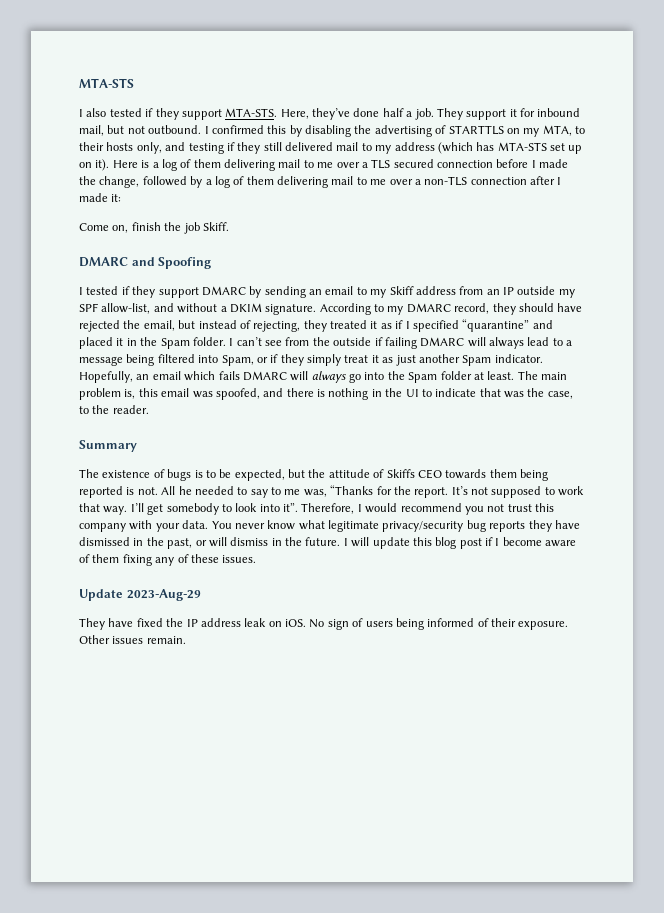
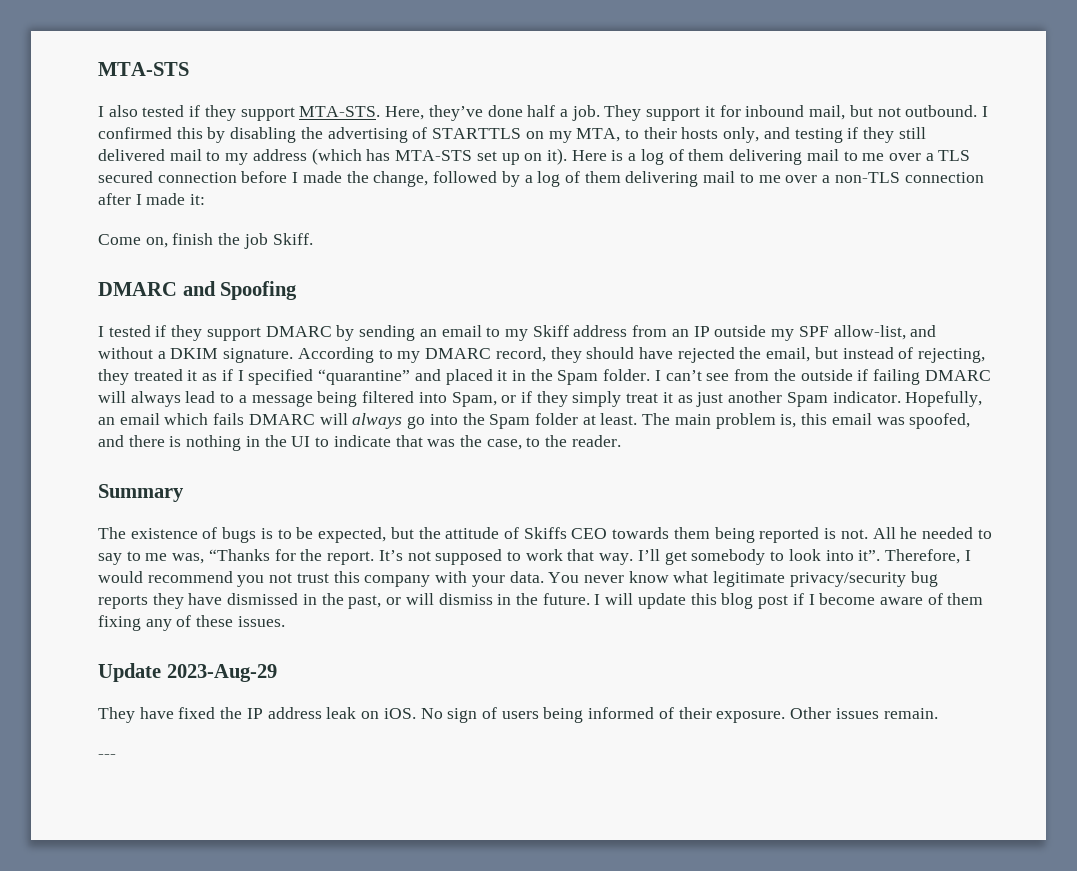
+ ---

